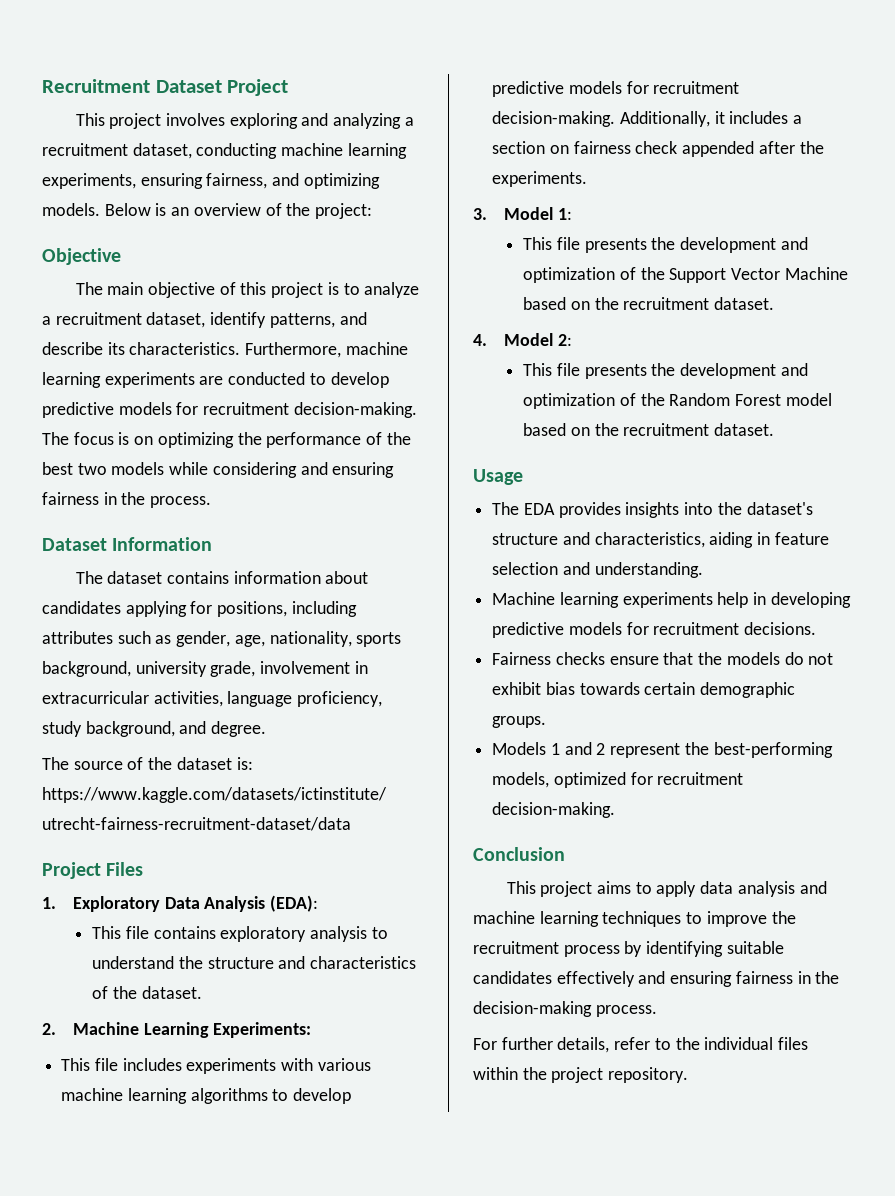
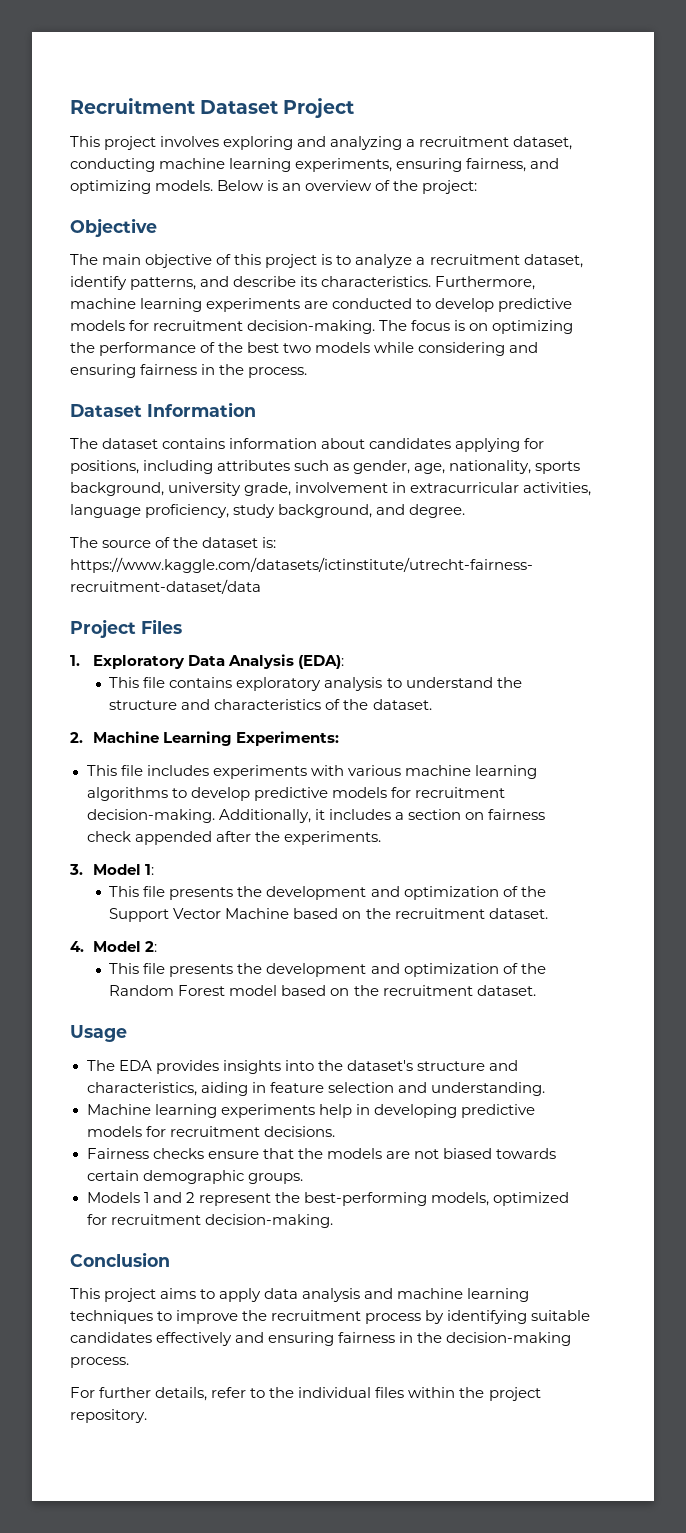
- Fairness checks ensure that the models do not exhibit bias towards certain demographic groups.
+ Fairness checks ensure that the models are not biased towards certain demographic groups.

